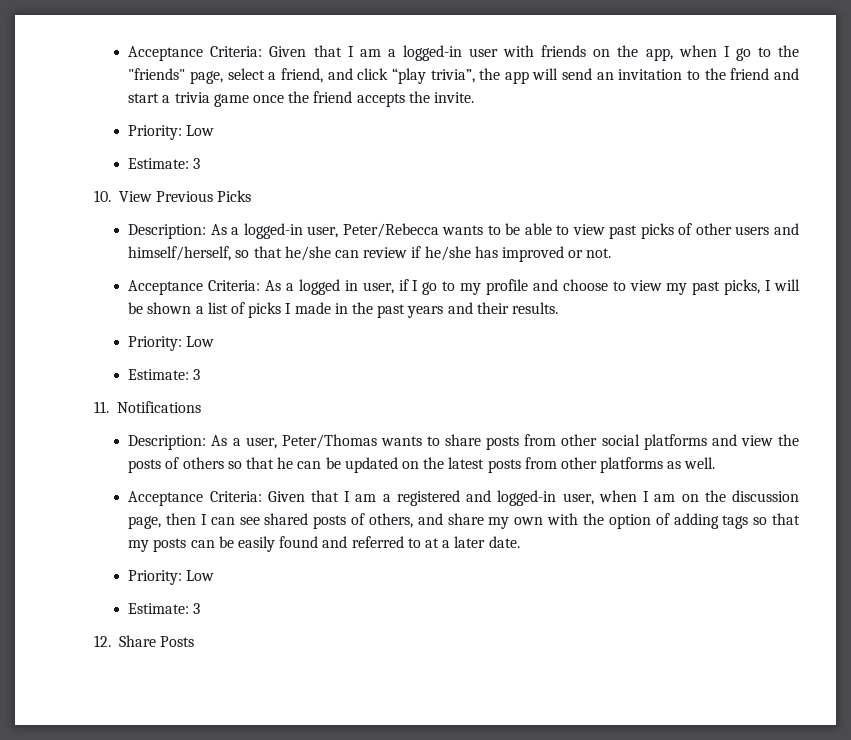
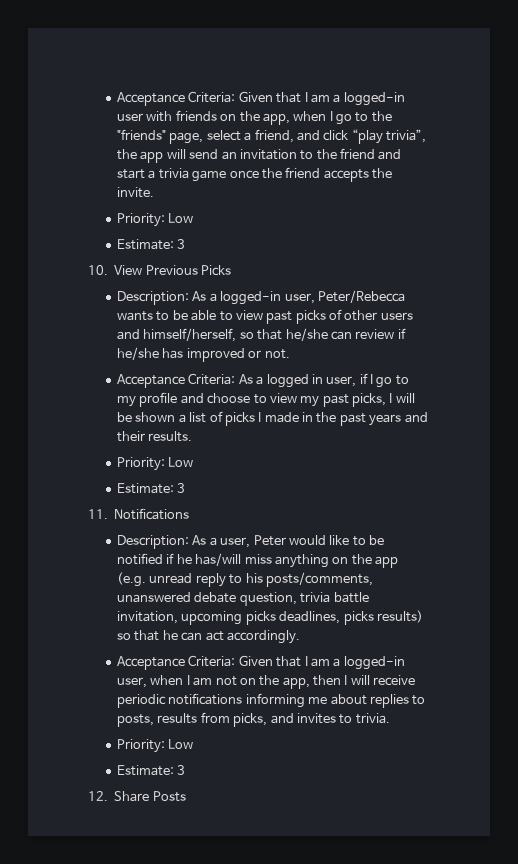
- Description: As a user, Peter/Thomas wants to share posts from other social platforms and view the posts of others so that he can be updated on the latest posts from other platforms as well.
- Acceptance Criteria: Given that I am a registered and logged-in user, when I am on the discussion page, then I can see shared posts of others, and share my own with the option of adding tags so that my posts can be easily found and referred to at a later date.
+ Description: As a user, Peter would like to be notified if he has/will miss anything on the app (e.g. unread reply to his posts/comments, unanswered debate question, trivia battle invitation, upcoming picks deadlines, picks results) so that he can act accordingly.
+ Acceptance Criteria: Given that I am a logged-in user, when I am not on the app, then I will receive periodic notifications informing me about replies to posts, results from picks, and invites to trivia.

